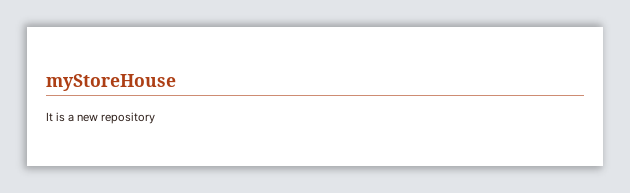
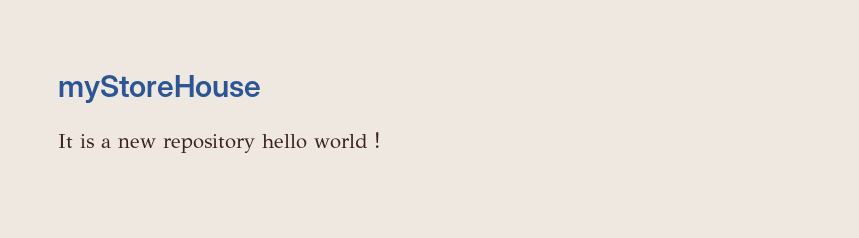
- It is a new repository
+ It is a new repository hello world！

